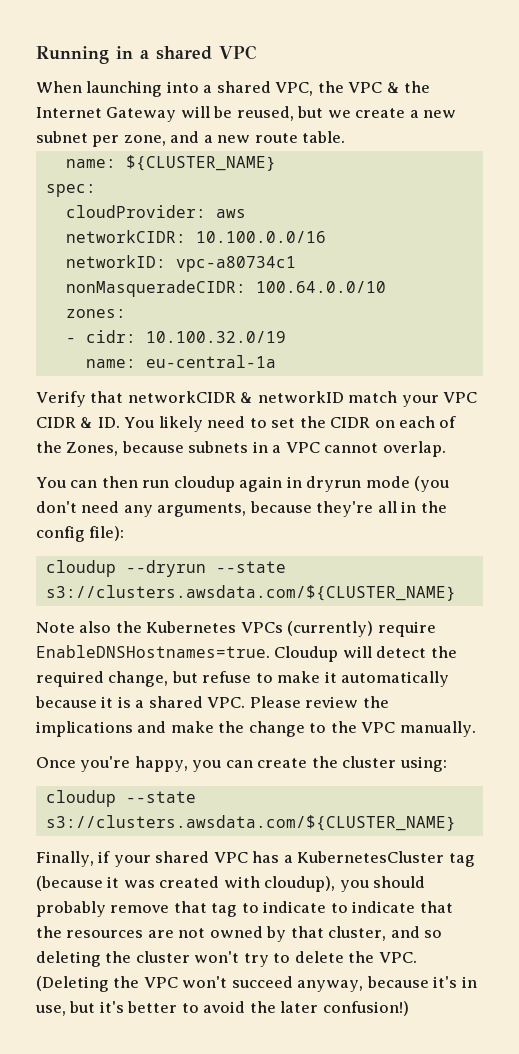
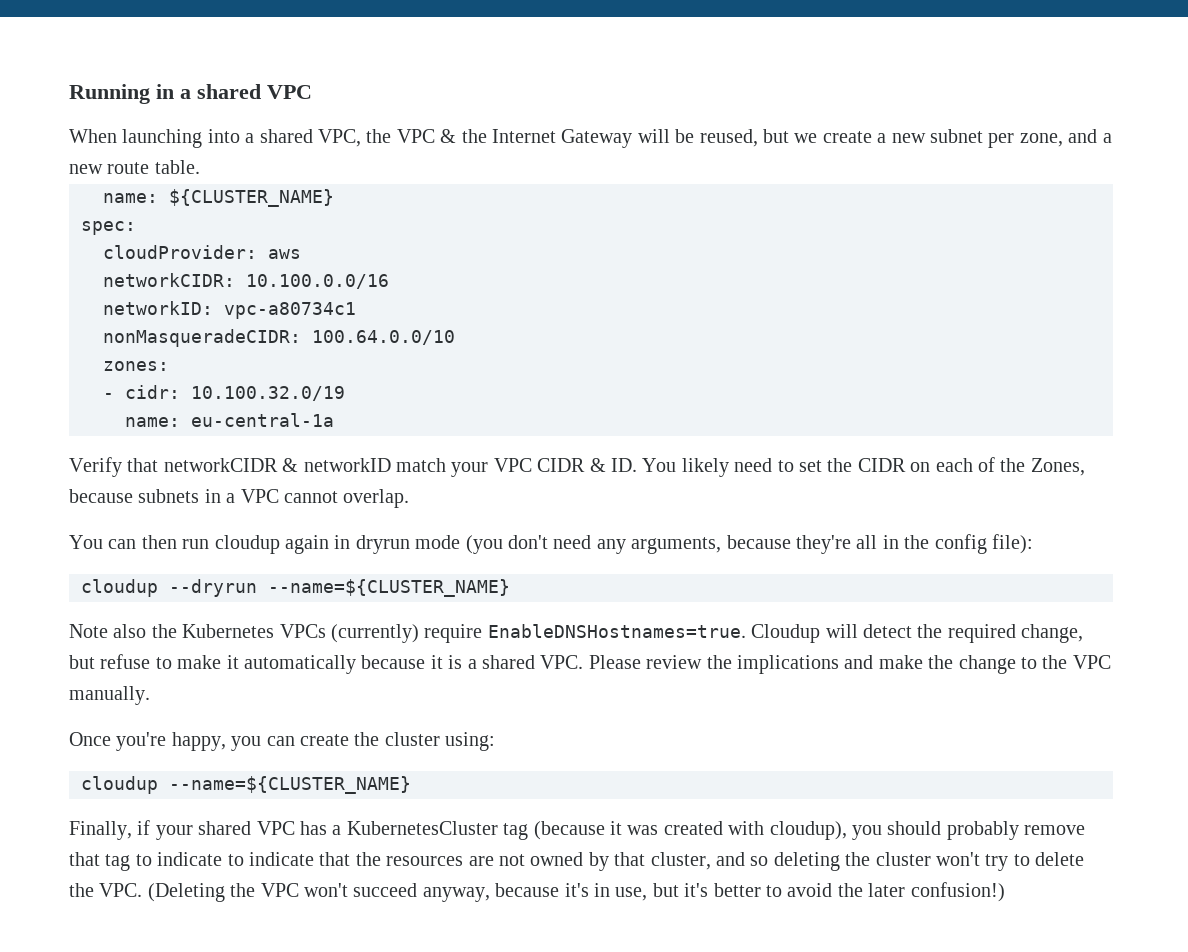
- cloudup --dryrun --state s3://clusters.awsdata.com/${CLUSTER_NAME}
+ cloudup --dryrun --name=${CLUSTER_NAME}
- cloudup --state s3://clusters.awsdata.com/${CLUSTER_NAME}
+ cloudup --name=${CLUSTER_NAME}

